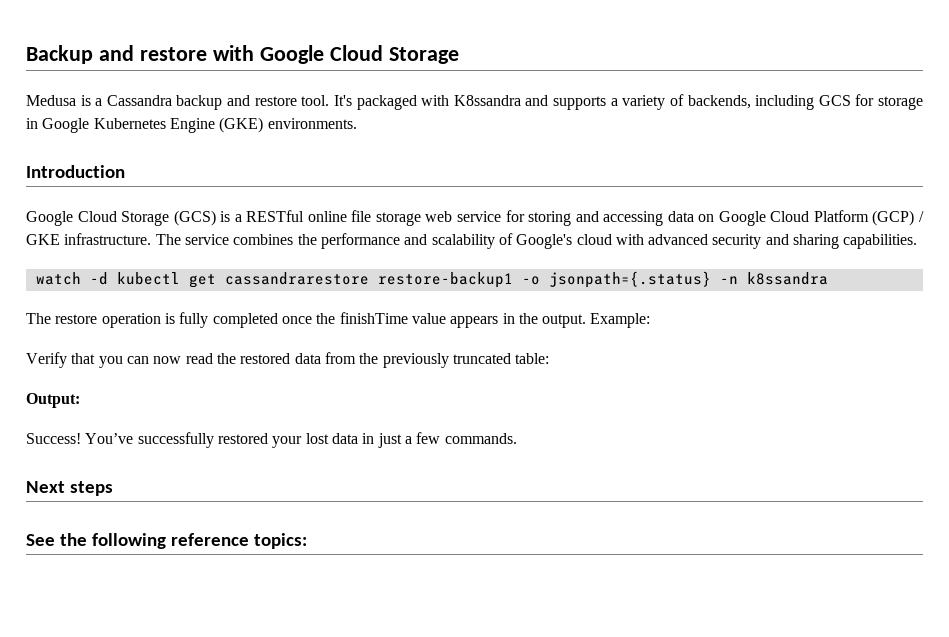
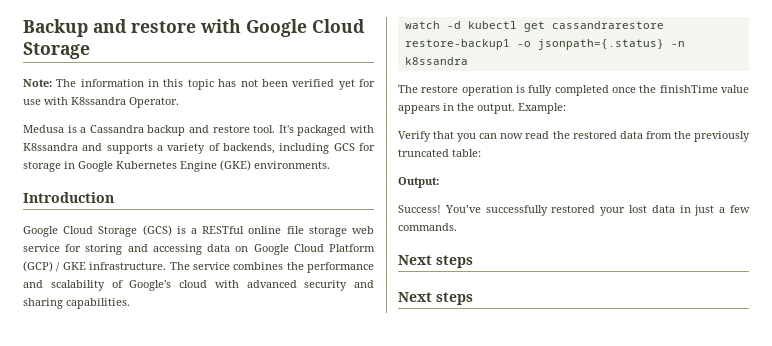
+ Note: The information in this topic has not been verified yet for use with K8ssandra Operator.
  You’ve successfully restored your lost data in just a few commands.
  Next steps
- See the following reference topics:
+ Next steps

